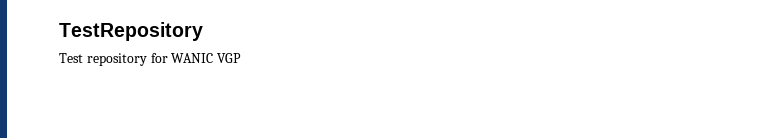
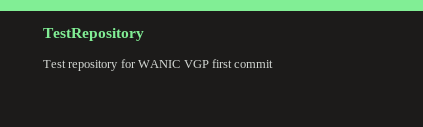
- Test repository for WANIC VGP
+ Test repository for WANIC VGP first commit

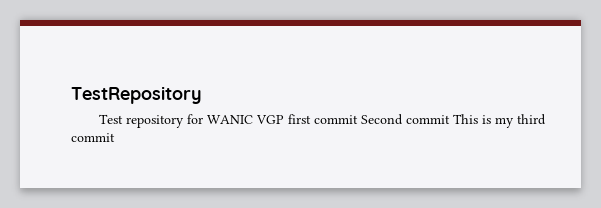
- Test repository for WANIC VGP first commit
+ Test repository for WANIC VGP first commit Second commit This is my third commit

